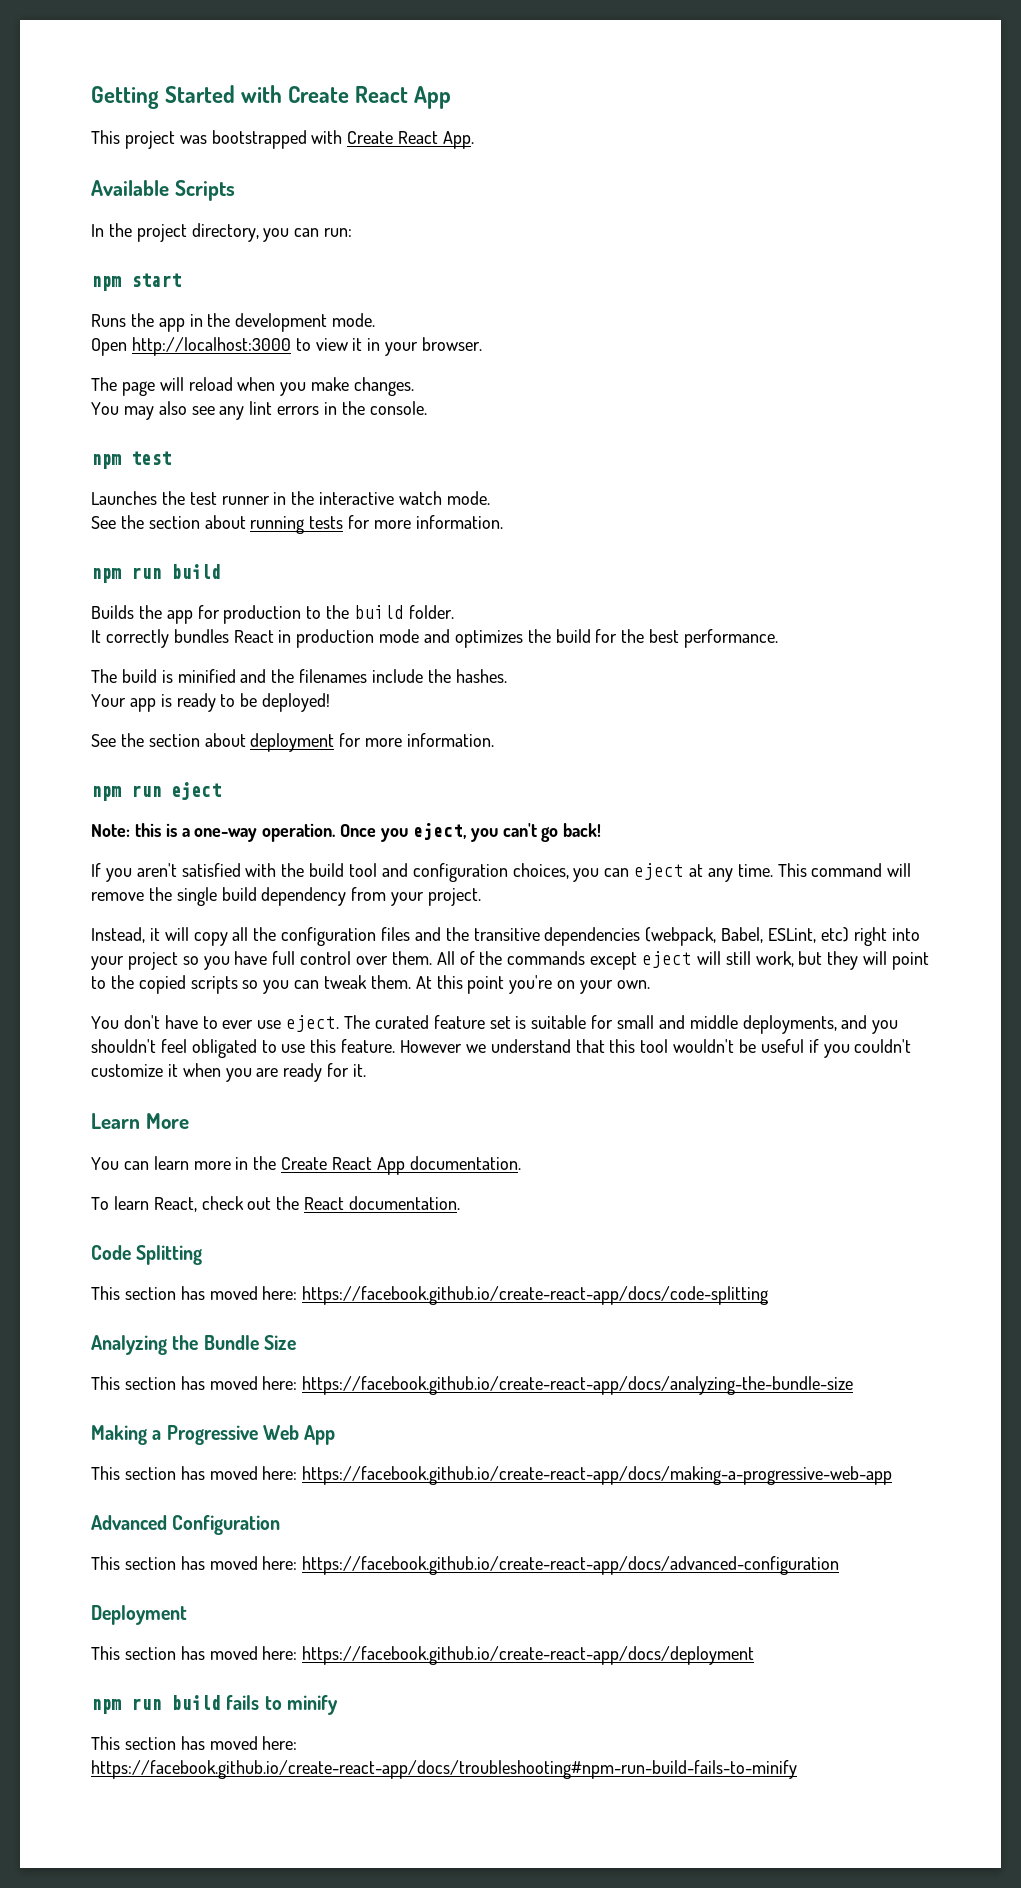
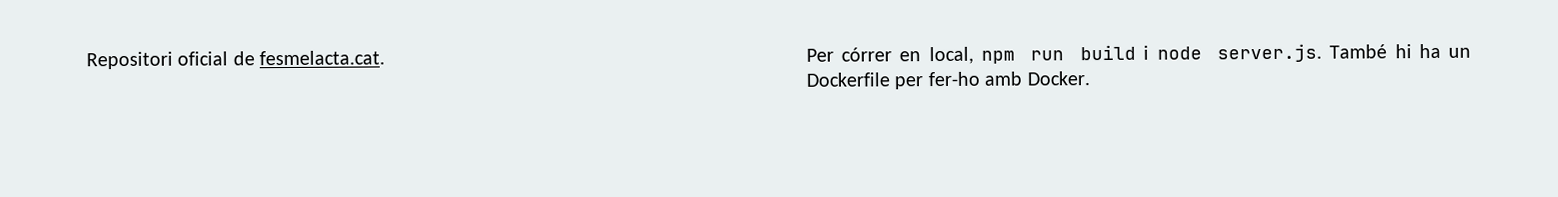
- Getting Started with Create React App
- This project was bootstrapped with Create React App.
- Available Scripts
- In the project directory, you can run:
- npm start
- Runs the app in the development mode.
- Open http://localhost:3000 to view it in your browser.
- The page will reload when you make changes.
- You may also see any lint errors in the console.
- npm test
- Launches the test runner in the interactive watch mode.
- See the section about running tests for more information.
- npm run build
- Builds the app for production to the build folder.
- It correctly bundles React in production mode and optimizes the build for the best performance.
- The build is minified and the filenames include the hashes.
- Your app is ready to be deployed!
- See the section about deployment for more information.
- npm run eject
- Note: this is a one-way operation. Once you eject, you can't go back!
- If you aren't satisfied with the build tool and configuration choices, you can eject at any time. This command will remove the single build dependency from your project.
- Instead, it will copy all the configuration files and the transitive dependencies (webpack, Babel, ESLint, etc) right into your project so you have full control over them. All of the commands except eject will still work, but they will point to the copied scripts so you can tweak them. At this point you're on your own.
- You don't have to ever use eject. The curated feature set is suitable for small and middle deployments, and you shouldn't feel obligated to use this feature. However we understand that this tool wouldn't be useful if you couldn't customize it when you are ready for it.
- Learn More
- You can learn more in the Create React App documentation.
- To learn React, check out the React documentation.
- Code Splitting
- This section has moved here: https://facebook.github.io/create-react-app/docs/code-splitting
- Analyzing the Bundle Size
- This section has moved here: https://facebook.github.io/create-react-app/docs/analyzing-the-bundle-size
- Making a Progressive Web App
- This section has moved here: https://facebook.github.io/create-react-app/docs/making-a-progressive-web-app
- Advanced Configuration
- This section has moved here: https://facebook.github.io/create-react-app/docs/advanced-configuration
- Deployment
- This section has moved here: https://facebook.github.io/create-react-app/docs/deployment
- npm run build fails to minify
- This section has moved here: https://facebook.github.io/create-react-app/docs/troubleshooting#npm-run-build-fails-to-minify
+ Repositori oficial de fesmelacta.cat.
+ Per córrer en local, npm run build i node server.js. També hi ha un Dockerfile per fer-ho amb Docker.

